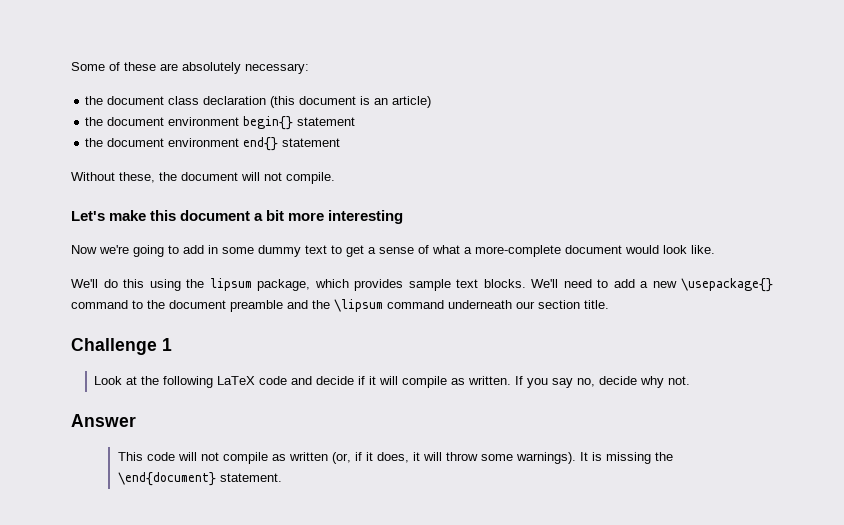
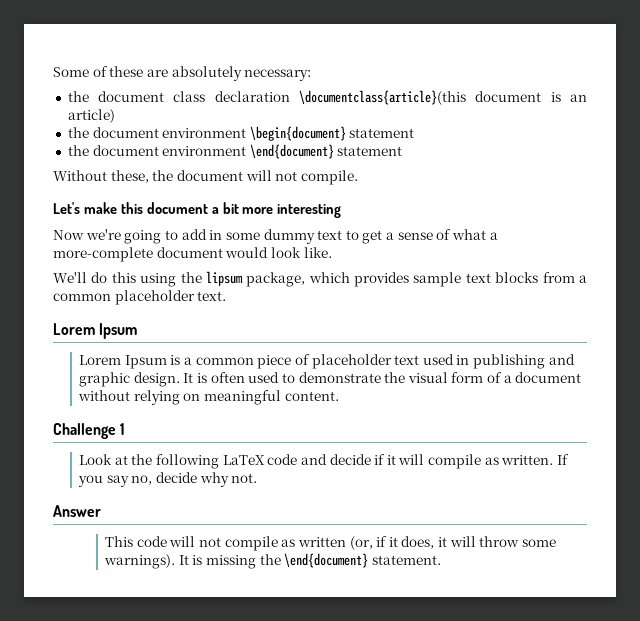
- the document class declaration (this document is an article)
+ the document class declaration \documentclass{article}(this document is an article)
- the document environment begin{} statement
+ the document environment \begin{document} statement
- the document environment end{} statement
+ the document environment \end{document} statement
- We'll do this using the lipsum package, which provides sample text blocks. We'll need to add a new \usepackage{} command to the document preamble and the \lipsum command underneath our section title.
+ We'll do this using the lipsum package, which provides sample text blocks from a common placeholder text.
+ Lorem Ipsum
+ Lorem Ipsum is a common piece of placeholder text used in publishing and graphic design. It is often used to demonstrate the visual form of a document without relying on meaningful content.

